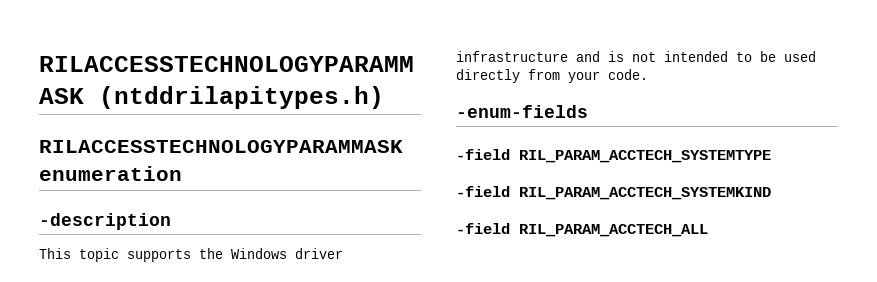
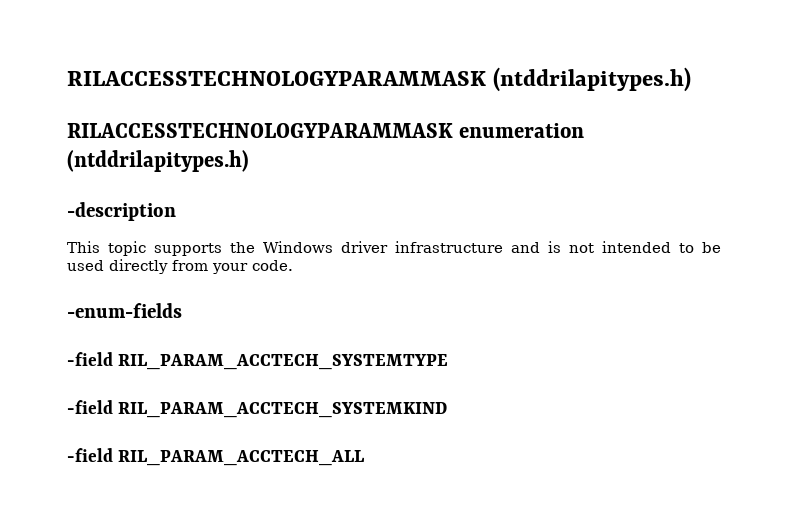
- RILACCESSTECHNOLOGYPARAMMASK enumeration
+ RILACCESSTECHNOLOGYPARAMMASK enumeration (ntddrilapitypes.h)

